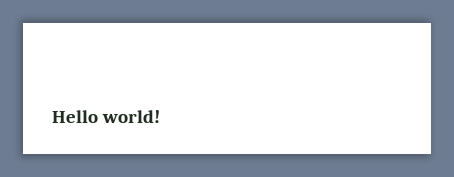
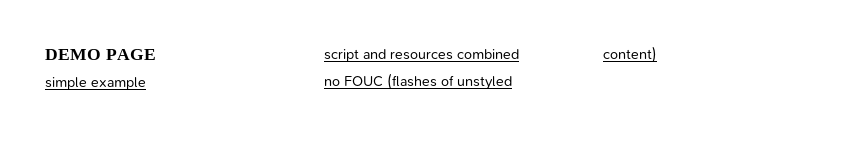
- Hello world!
+ DEMO PAGE
+ simple example
+ script and resources combined
+ no FOUC (flashes of unstyled content)

